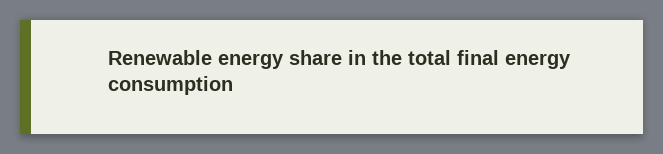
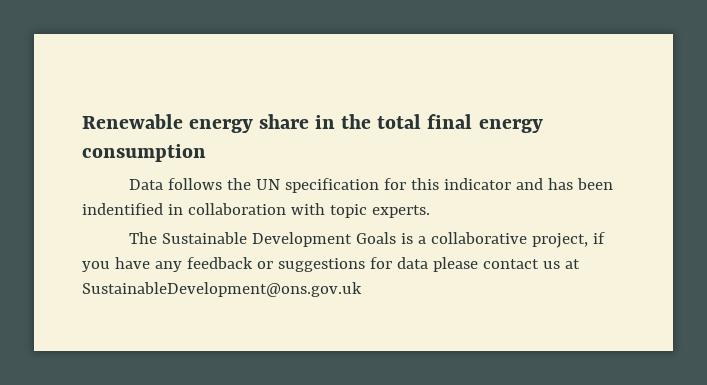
+ Data follows the UN specification for this indicator and has been indentified in collaboration with topic experts.
+ The Sustainable Development Goals is a collaborative project, if you have any feedback or suggestions for data please contact us at SustainableDevelopment@ons.gov.uk

